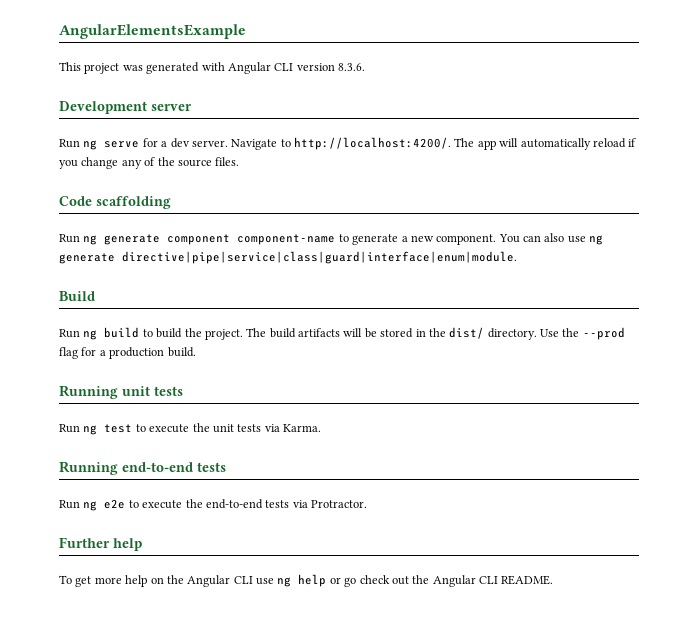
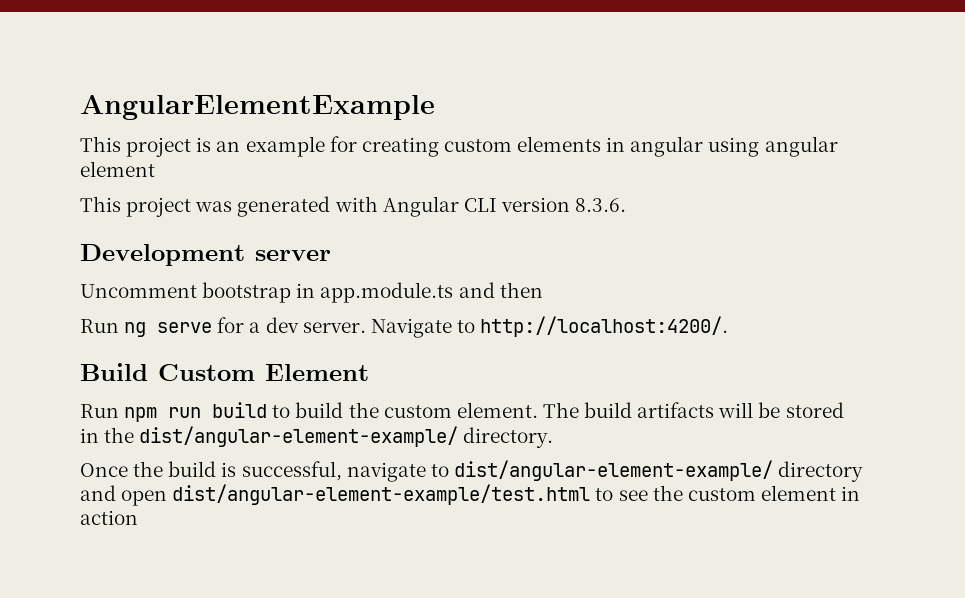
- AngularElementsExample
+ AngularElementExample
+ This project is an example for creating custom elements in angular using angular element
+ Uncomment bootstrap in app.module.ts and then
- Navigate to http://localhost:4200/. The app will automatically reload if you change any of the source files.
- Code scaffolding
- Run ng generate component component-name to generate a new component. You can also use ng generate directive|pipe|service|class|guard|interface|enum|module.
- Build
- Run ng build to build the project.
+ Navigate to http://localhost:4200/.
+ Build Custom Element
+ Run npm run build to build the custom element.
- The build artifacts will be stored in the dist/ directory. Use the --prod flag for a production build.
- Running unit tests
- Run ng test to execute the unit tests via Karma.
- Running end-to-end tests
- Run ng e2e to execute the end-to-end tests via Protractor.
- Further help
- To get more help on the Angular CLI use ng help or go check out the Angular CLI README.
+ The build artifacts will be stored in the dist/angular-element-example/ directory.
+ Once the build is successful, navigate to dist/angular-element-example/ directory and open dist/angular-element-example/test.html to see the custom element in action

